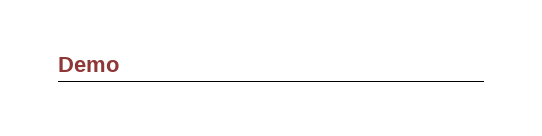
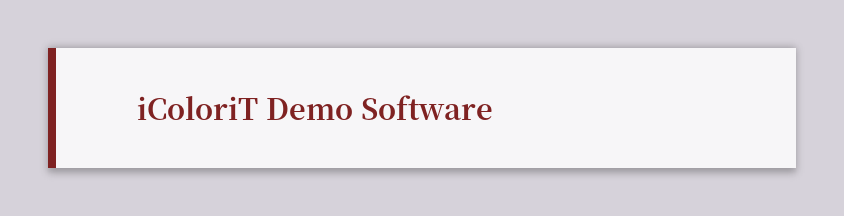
- Demo
+ iColoriT Demo Software

